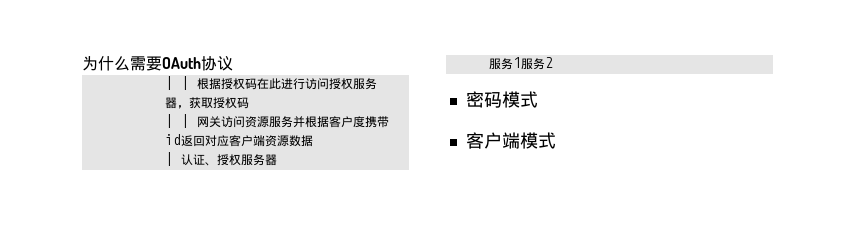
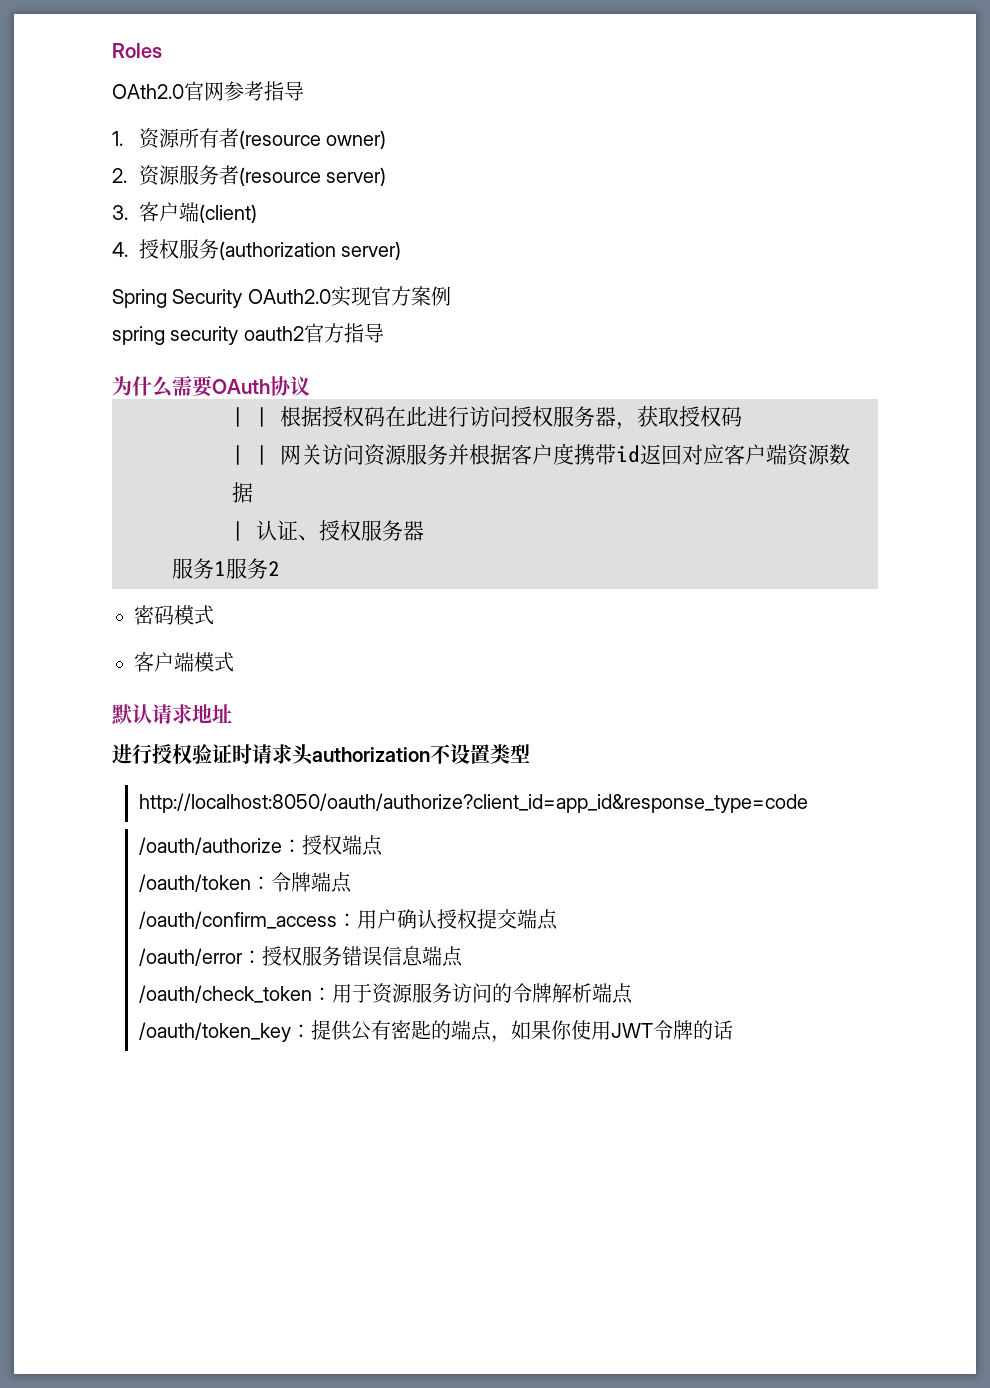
+ Roles
+ OAth2.0官网参考指导
+ 1.资源所有者(resource owner)
+ 2.资源服务者(resource server)
+ 3.客户端(client)
+ 4.授权服务(authorization server)
+ Spring Security OAuth2.0实现官方案例
+ spring security oauth2官方指导
+ 默认请求地址
+ 进行授权验证时请求头authorization不设置类型
+ http://localhost:8050/oauth/authorize?client_id=app_id&response_type=code
+ /oauth/authorize：授权端点
+ /oauth/token：令牌端点
+ /oauth/confirm_access：用户确认授权提交端点
+ /oauth/error：授权服务错误信息端点
+ /oauth/check_token：用于资源服务访问的令牌解析端点
+ /oauth/token_key：提供公有密匙的端点，如果你使用JWT令牌的话

